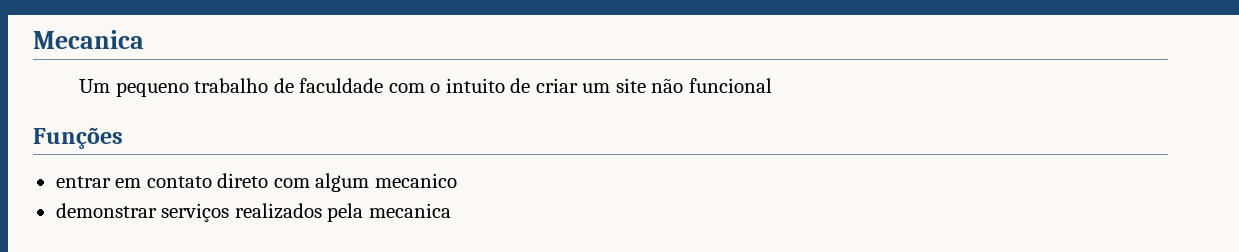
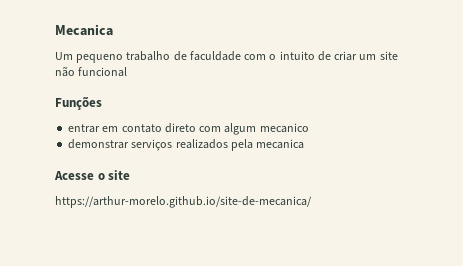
+ Acesse o site
+ https://arthur-morelo.github.io/site-de-mecanica/

